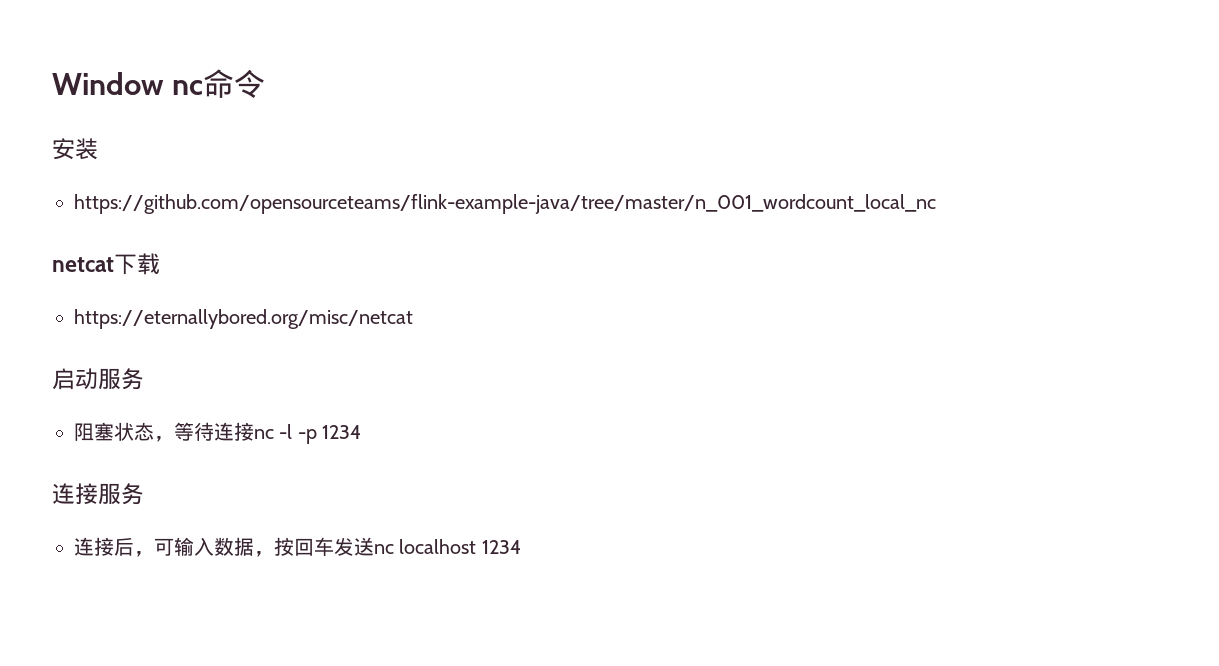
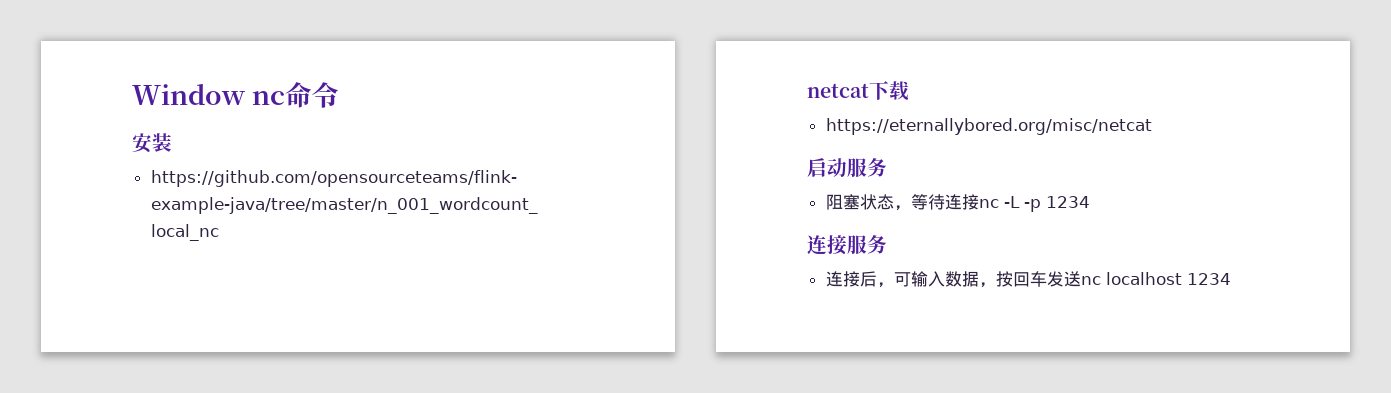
- 阻塞状态，等待连接nc -l -p 1234
+ 阻塞状态，等待连接nc -L -p 1234

